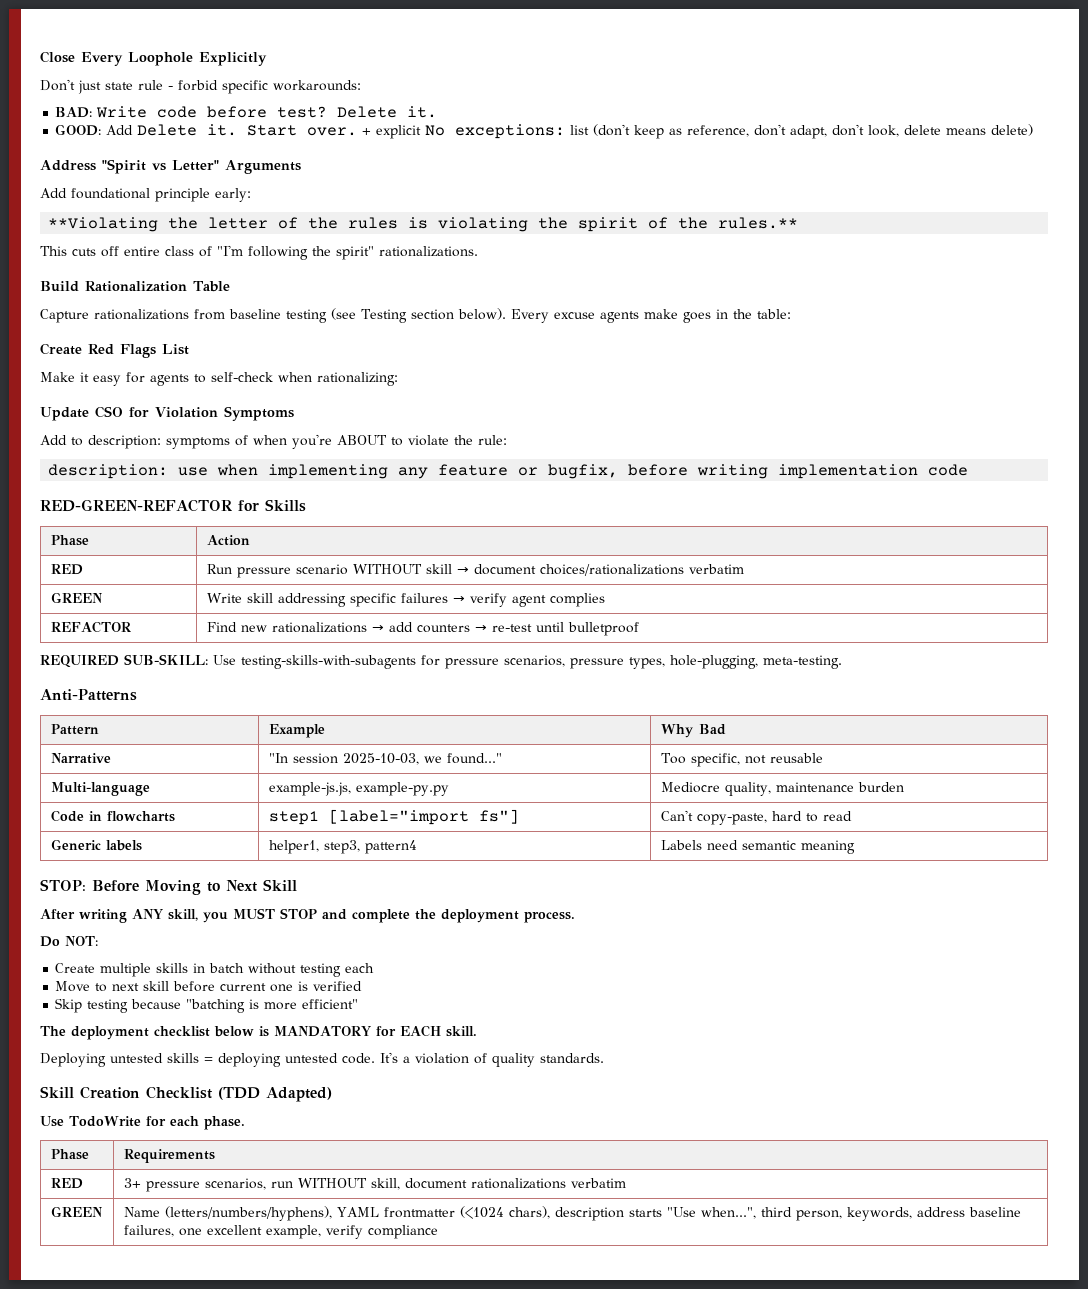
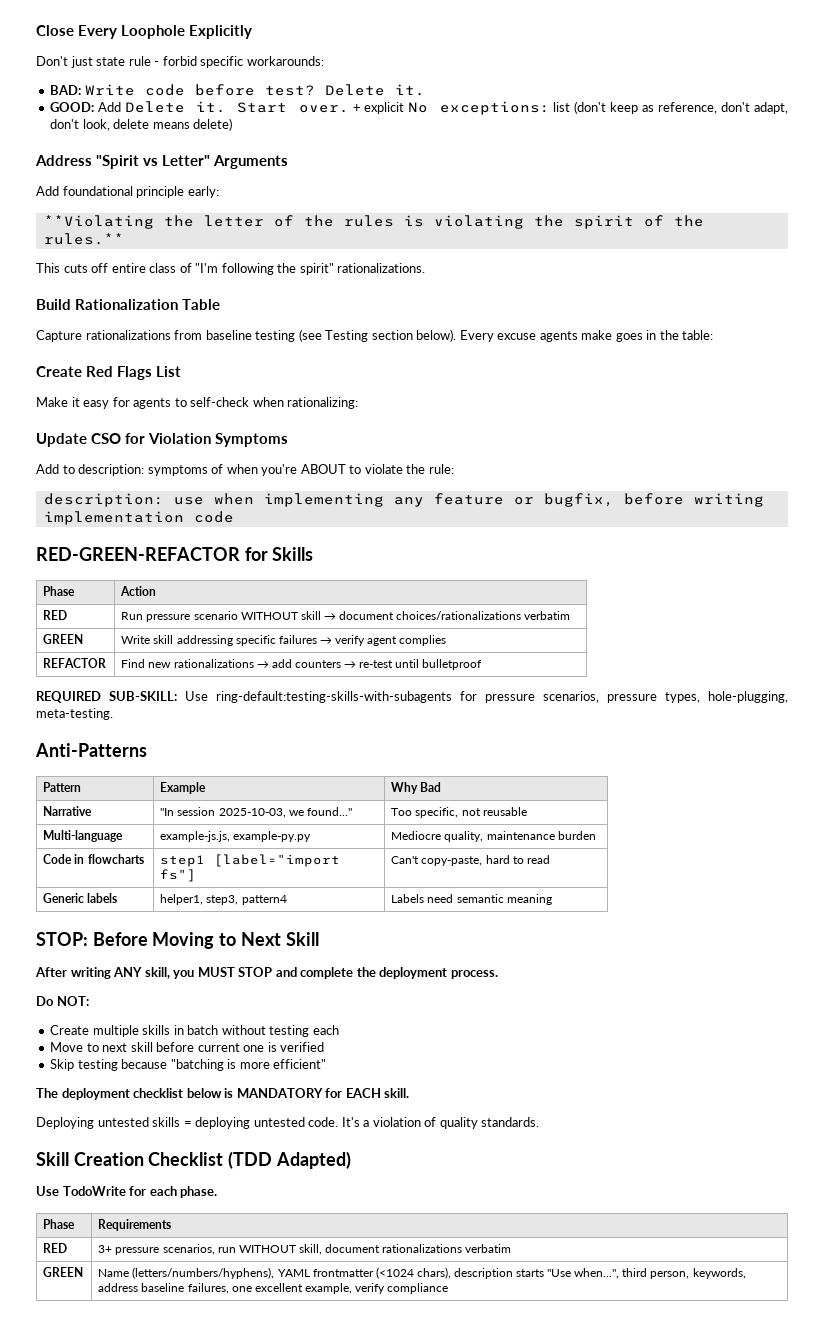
- REQUIRED SUB-SKILL: Use testing-skills-with-subagents for pressure scenarios, pressure types, hole-plugging, meta-testing.
+ REQUIRED SUB-SKILL: Use ring-default:testing-skills-with-subagents for pressure scenarios, pressure types, hole-plugging, meta-testing.

